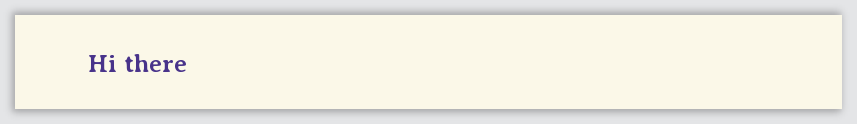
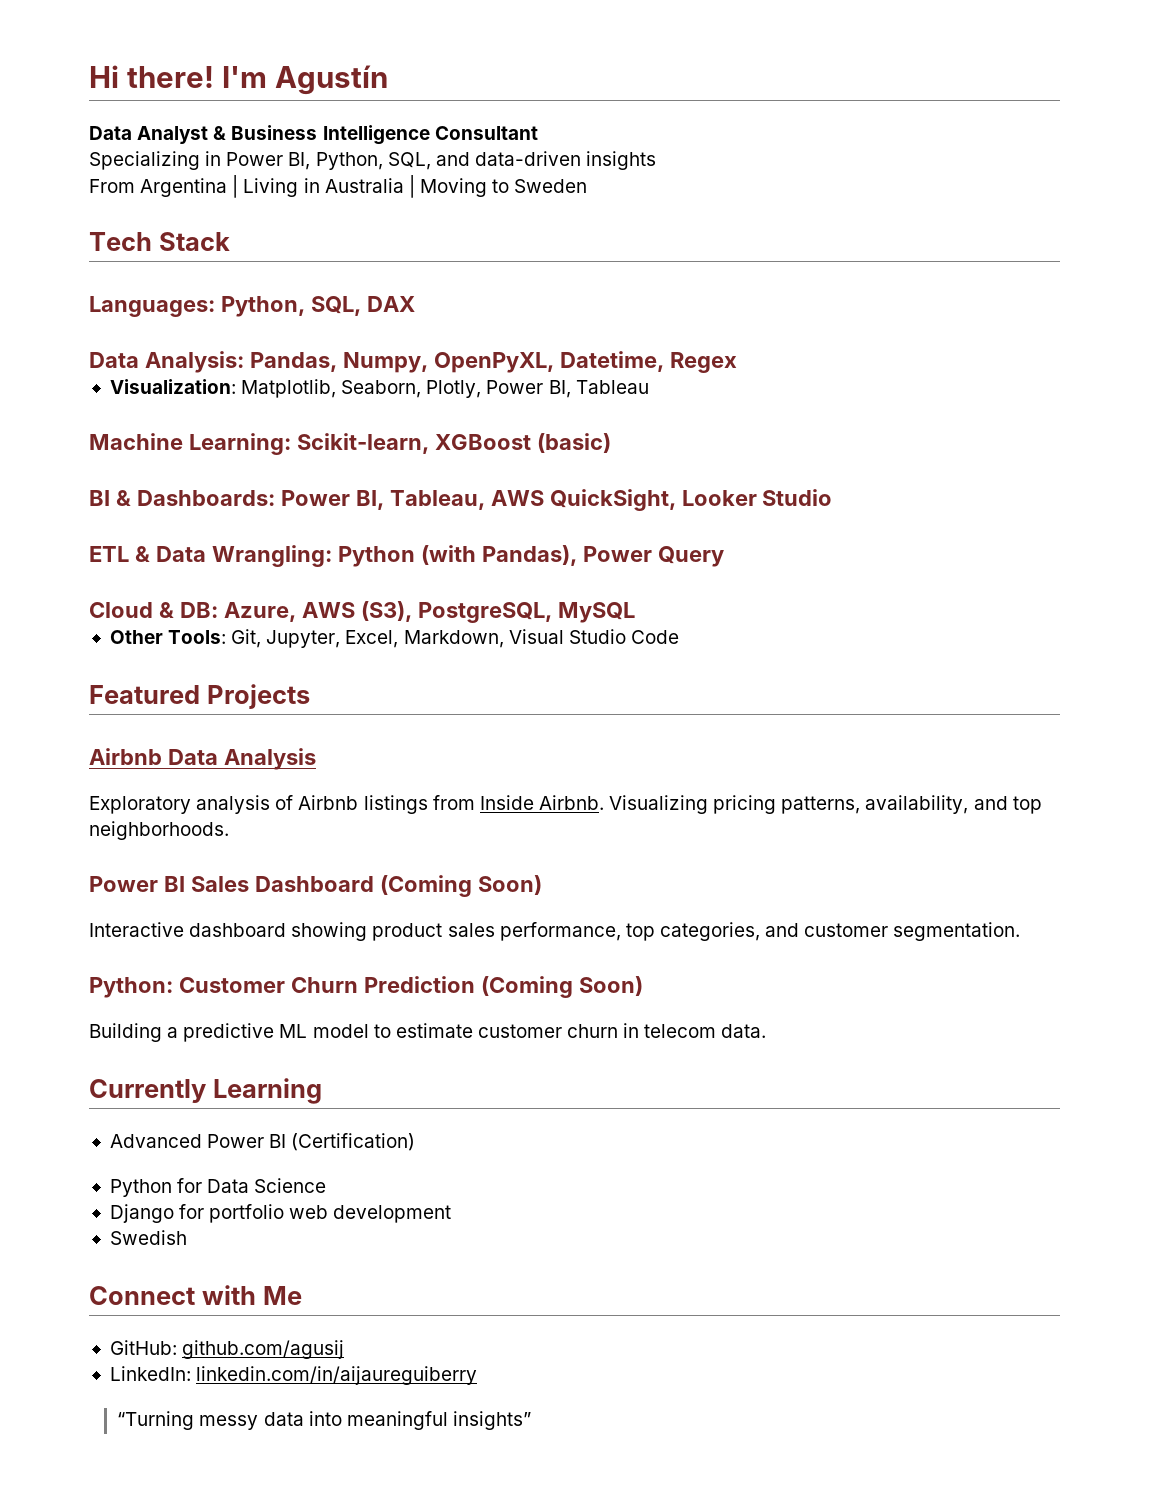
- Hi there
+ Hi there! I'm Agustín
+ Data Analyst & Business Intelligence Consultant
+ Specializing in Power BI, Python, SQL, and data-driven insights
+ From Argentina | Living in Australia | Moving to Sweden
+ Tech Stack
+ Languages: Python, SQL, DAX
+ Data Analysis: Pandas, Numpy, OpenPyXL, Datetime, Regex
+ Visualization: Matplotlib, Seaborn, Plotly, Power BI, Tableau
+ Machine Learning: Scikit-learn, XGBoost (basic)
+ BI & Dashboards: Power BI, Tableau, AWS QuickSight, Looker Studio
+ ETL & Data Wrangling: Python (with Pandas), Power Query
+ Cloud & DB: Azure, AWS (S3), PostgreSQL, MySQL
+ Other Tools: Git, Jupyter, Excel, Markdown, Visual Studio Code
+ Featured Projects
+ Airbnb Data Analysis
+ Exploratory analysis of Airbnb listings from Inside Airbnb. Visualizing pricing patterns, availability, and top neighborhoods.
+ Power BI Sales Dashboard (Coming Soon)
+ Interactive dashboard showing product sales performance, top categories, and customer segmentation.
+ Python: Customer Churn Prediction (Coming Soon)
+ Building a predictive ML model to estimate customer churn in telecom data.
+ Currently Learning
+ Advanced Power BI (Certification)
+ Python for Data Science
+ Django for portfolio web development
+ Swedish
+ Connect with Me
+ GitHub: github.com/agusij
+ LinkedIn: linkedin.com/in/aijaureguiberry
+ “Turning messy data into meaningful insights”

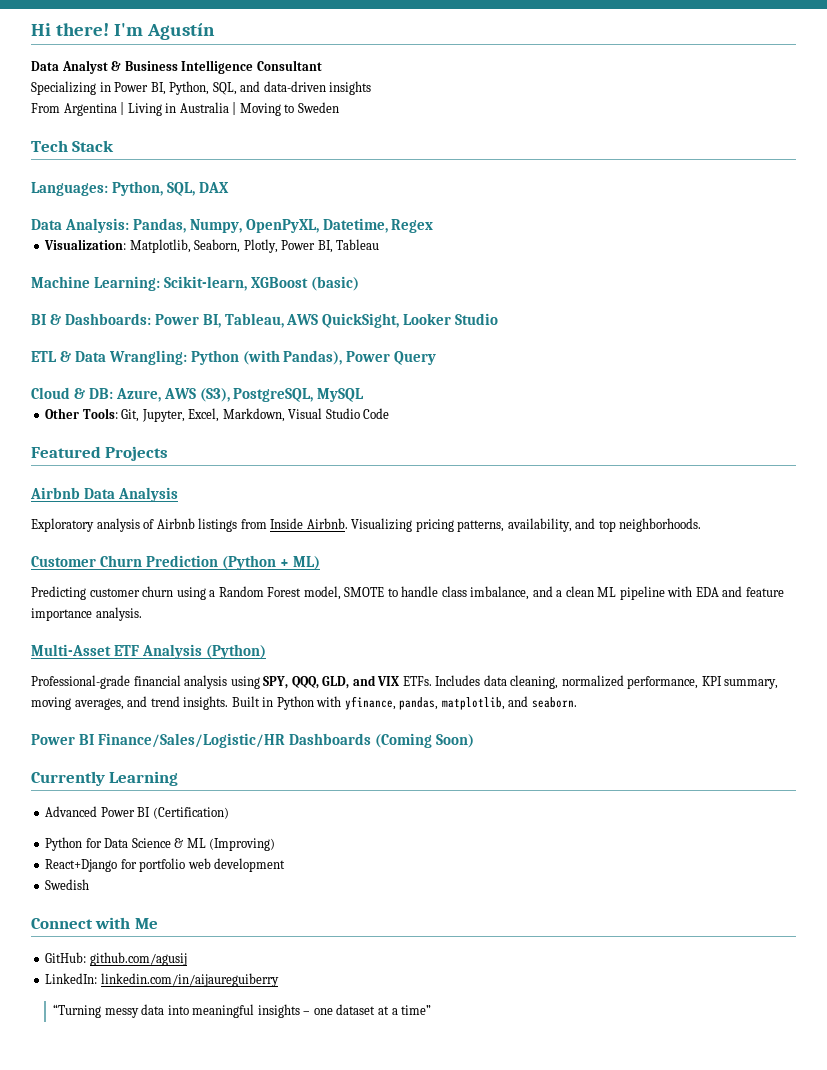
- Power BI Sales Dashboard (Coming Soon)
- Interactive dashboard showing product sales performance, top categories, and customer segmentation.
- Python: Customer Churn Prediction (Coming Soon)
- Building a predictive ML model to estimate customer churn in telecom data.
+ Customer Churn Prediction (Python + ML)
+ Predicting customer churn using a Random Forest model, SMOTE to handle class imbalance, and a clean ML pipeline with EDA and feature importance analysis.
+ Multi-Asset ETF Analysis (Python)
+ Professional-grade financial analysis using SPY, QQQ, GLD, and VIX ETFs. Includes data cleaning, normalized performance, KPI summary, moving averages, and trend insights. Built in Python with yfinance, pandas, matplotlib, and seaborn.
+ Power BI Finance/Sales/Logistic/HR Dashboards (Coming Soon)
- Python for Data Science
- Django for portfolio web development
+ Python for Data Science & ML (Improving)
+ React+Django for portfolio web development
- “Turning messy data into meaningful insights”
+ “Turning messy data into meaningful insights – one dataset at a time”

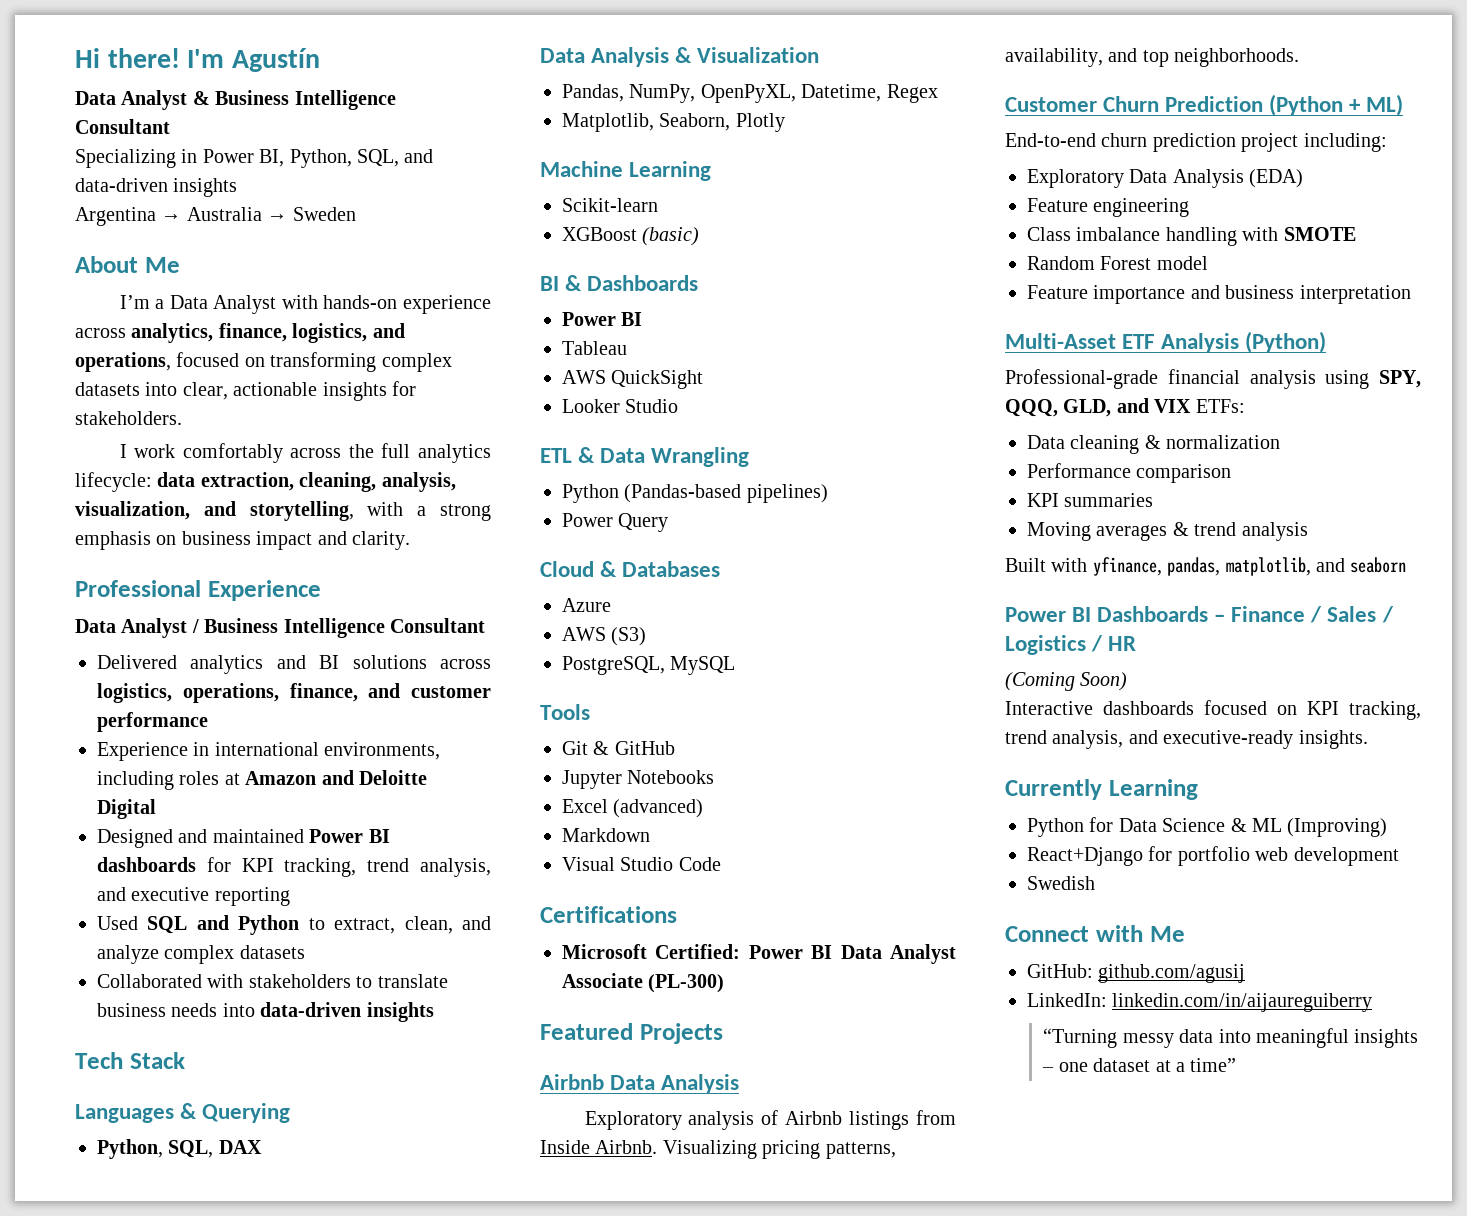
- From Argentina | Living in Australia | Moving to Sweden
+ Argentina → Australia → Sweden
+ About Me
+ I’m a Data Analyst with hands-on experience across analytics, finance, logistics, and operations, focused on transforming complex datasets into clear, actionable insights for stakeholders.
+ I work comfortably across the full analytics lifecycle: data extraction, cleaning, analysis, visualization, and storytelling, with a strong emphasis on business impact and clarity.
+ Professional Experience
+ Data Analyst / Business Intelligence Consultant
+ Delivered analytics and BI solutions across logistics, operations, finance, and customer performance
+ Experience in international environments, including roles at Amazon and Deloitte Digital
+ Designed and maintained Power BI dashboards for KPI tracking, trend analysis, and executive reporting
+ Used SQL and Python to extract, clean, and analyze complex datasets
+ Collaborated with stakeholders to translate business needs into data-driven insights
- Languages: Python, SQL, DAX
+ Languages & Querying
+ Python, SQL, DAX
- Data Analysis: Pandas, Numpy, OpenPyXL, Datetime, Regex
+ Data Analysis & Visualization
+ Pandas, NumPy, OpenPyXL, Datetime, Regex
- Visualization: Matplotlib, Seaborn, Plotly, Power BI, Tableau
+ Matplotlib, Seaborn, Plotly
- Machine Learning: Scikit-learn, XGBoost (basic)
+ Machine Learning
+ Scikit-learn
+ XGBoost (basic)
- BI & Dashboards: Power BI, Tableau, AWS QuickSight, Looker Studio
+ BI & Dashboards
+ Power BI
+ Tableau
+ AWS QuickSight
+ Looker Studio
- ETL & Data Wrangling: Python (with Pandas), Power Query
+ ETL & Data Wrangling
+ Python (Pandas-based pipelines)
+ Power Query
- Cloud & DB: Azure, AWS (S3), PostgreSQL, MySQL
- Other Tools: Git, Jupyter, Excel, Markdown, Visual Studio Code
+ Cloud & Databases
+ Azure
+ AWS (S3)
+ PostgreSQL, MySQL
+ Tools
+ Git & GitHub
+ Jupyter Notebooks
+ Excel (advanced)
+ Markdown
+ Visual Studio Code
+ Certifications
+ Microsoft Certified: Power BI Data Analyst Associate (PL-300)
- Predicting customer churn using a Random Forest model, SMOTE to handle class imbalance, and a clean ML pipeline with EDA and feature importance analysis.
+ End-to-end churn prediction project including:
+ Exploratory Data Analysis (EDA)
+ Feature engineering
+ Class imbalance handling with SMOTE
+ Random Forest model
+ Feature importance and business interpretation
- Professional-grade financial analysis using SPY, QQQ, GLD, and VIX ETFs. Includes data cleaning, normalized performance, KPI summary, moving averages, and trend insights. Built in Python with yfinance, pandas, matplotlib, and seaborn.
- Power BI Finance/Sales/Logistic/HR Dashboards (Coming Soon)
+ Professional-grade financial analysis using SPY, QQQ, GLD, and VIX ETFs:
+ Data cleaning & normalization
+ Performance comparison
+ KPI summaries
+ Moving averages & trend analysis
+ Built with yfinance, pandas, matplotlib, and seaborn
+ Power BI Dashboards – Finance / Sales / Logistics / HR
+ (Coming Soon)
+ Interactive dashboards focused on KPI tracking, trend analysis, and executive-ready insights.
  Currently Learning
- Advanced Power BI (Certification)

